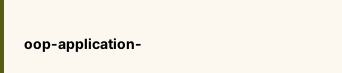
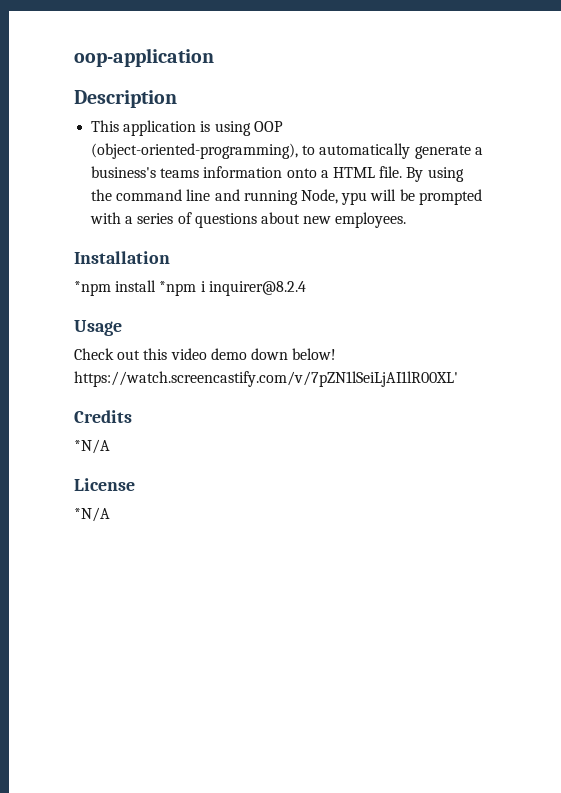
- oop-application-
+ oop-application
+ Description
+ This application is using OOP (object-oriented-programming), to automatically generate a business's teams information onto a HTML file. By using the command line and running Node, ypu will be prompted with a series of questions about new employees.
+ Installation
+ *npm install *npm i inquirer@8.2.4
+ Usage
+ Check out this video demo down below! https://watch.screencastify.com/v/7pZN1lSeiLjAI1lR00XL'
+ Credits
+ *N/A
+ License
+ *N/A

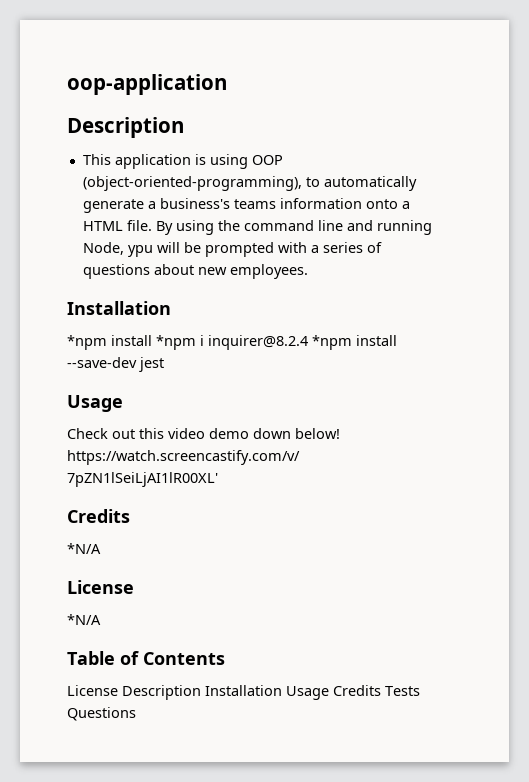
- *npm install *npm i inquirer@8.2.4
+ *npm install *npm i inquirer@8.2.4 *npm install --save-dev jest
+ Table of Contents
+ License Description Installation Usage Credits Tests Questions

